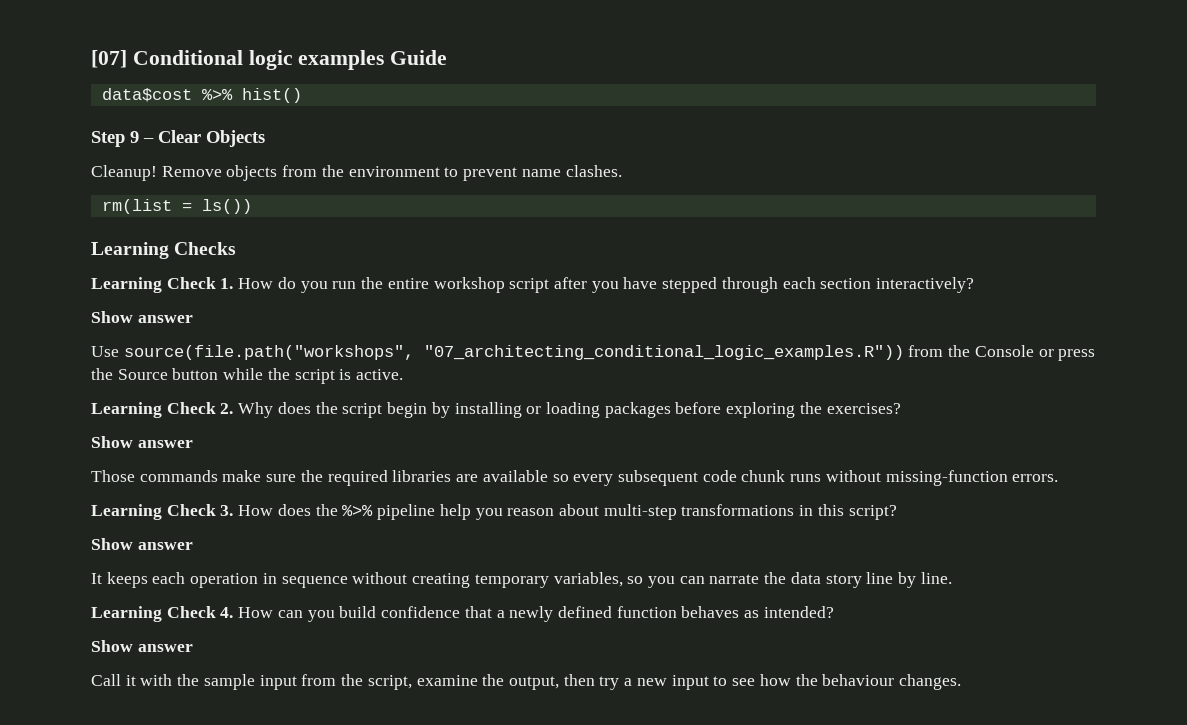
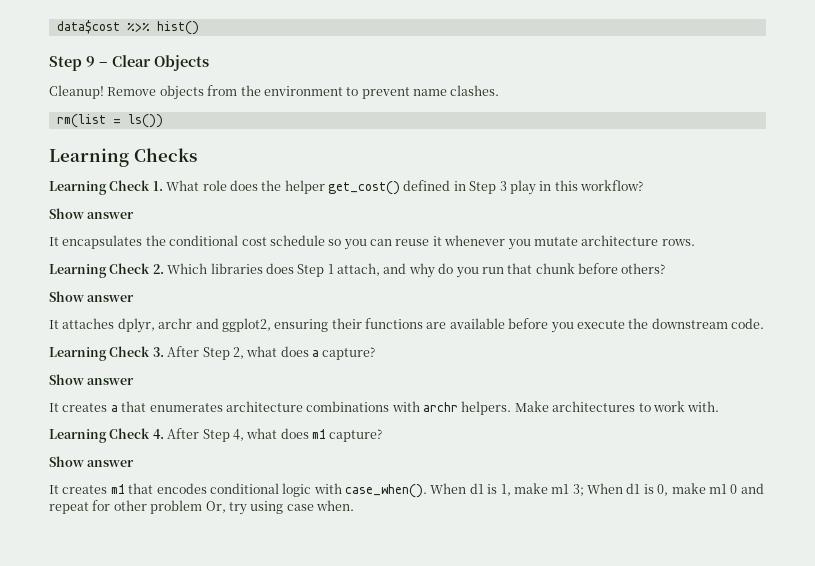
- [07] Conditional logic examples Guide
- Learning Check 1. How do you run the entire workshop script after you have stepped through each section interactively?
+ Learning Check 1. What role does the helper get_cost() defined in Step 3 play in this workflow?
  Show answer
- Use source(file.path("workshops", "07_architecting_conditional_logic_examples.R")) from the Console or press the Source button while the script is active.
- Learning Check 2. Why does the script begin by installing or loading packages before exploring the exercises?
+ It encapsulates the conditional cost schedule so you can reuse it whenever you mutate architecture rows.
+ Learning Check 2. Which libraries does Step 1 attach, and why do you run that chunk before others?
  Show answer
- Those commands make sure the required libraries are available so every subsequent code chunk runs without missing-function errors.
- Learning Check 3. How does the %>% pipeline help you reason about multi-step transformations in this script?
+ It attaches dplyr, archr and ggplot2, ensuring their functions are available before you execute the downstream code.
+ Learning Check 3. After Step 2, what does a capture?
  Show answer
- It keeps each operation in sequence without creating temporary variables, so you can narrate the data story line by line.
- Learning Check 4. How can you build confidence that a newly defined function behaves as intended?
+ It creates a that enumerates architecture combinations with archr helpers. Make architectures to work with.
+ Learning Check 4. After Step 4, what does m1 capture?
  Show answer
- Call it with the sample input from the script, examine the output, then try a new input to see how the behaviour changes.
+ It creates m1 that encodes conditional logic with case_when(). When d1 is 1, make m1 3; When d1 is 0, make m1 0 and repeat for other problem Or, try using case when.

